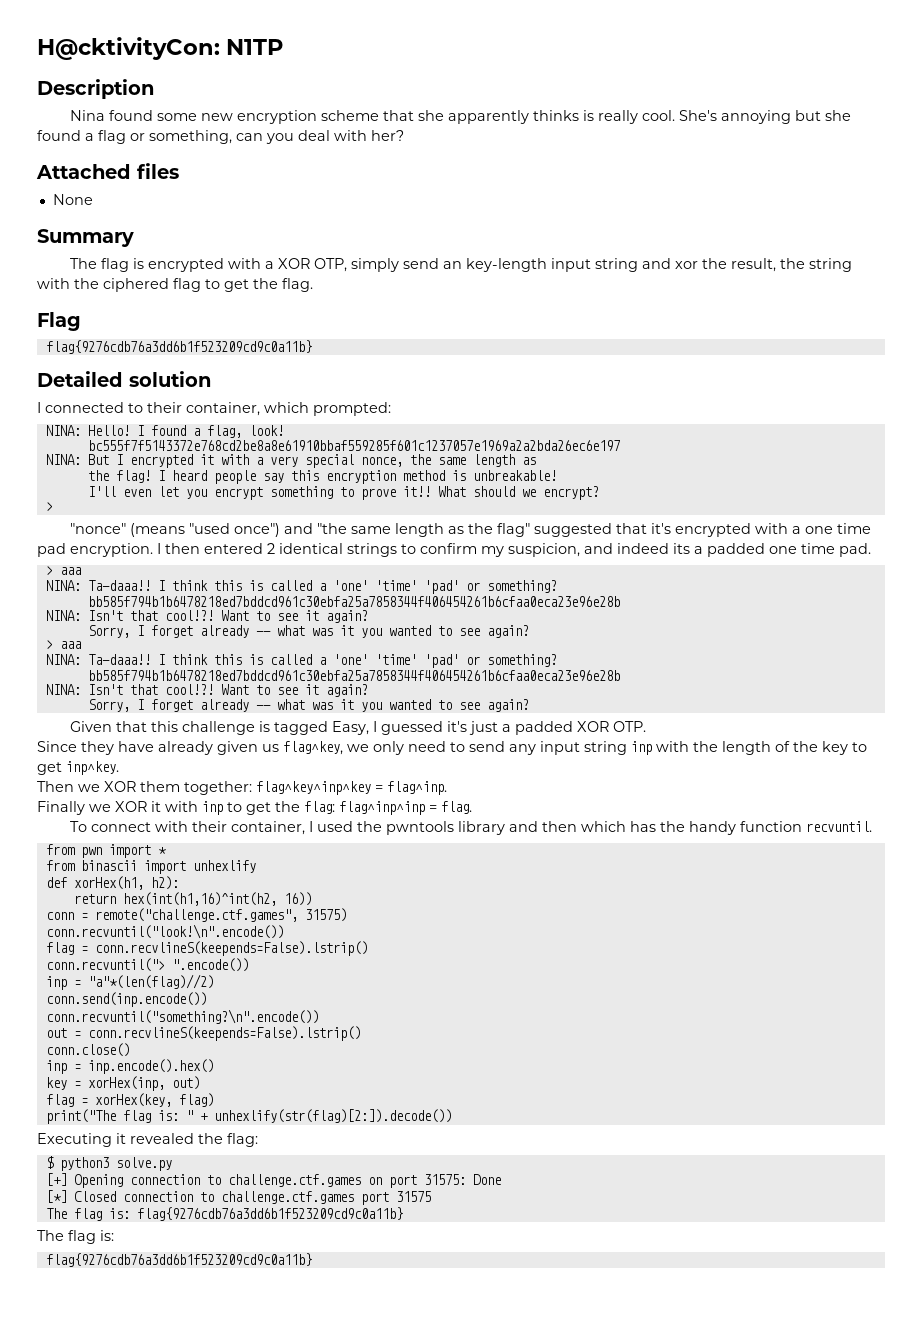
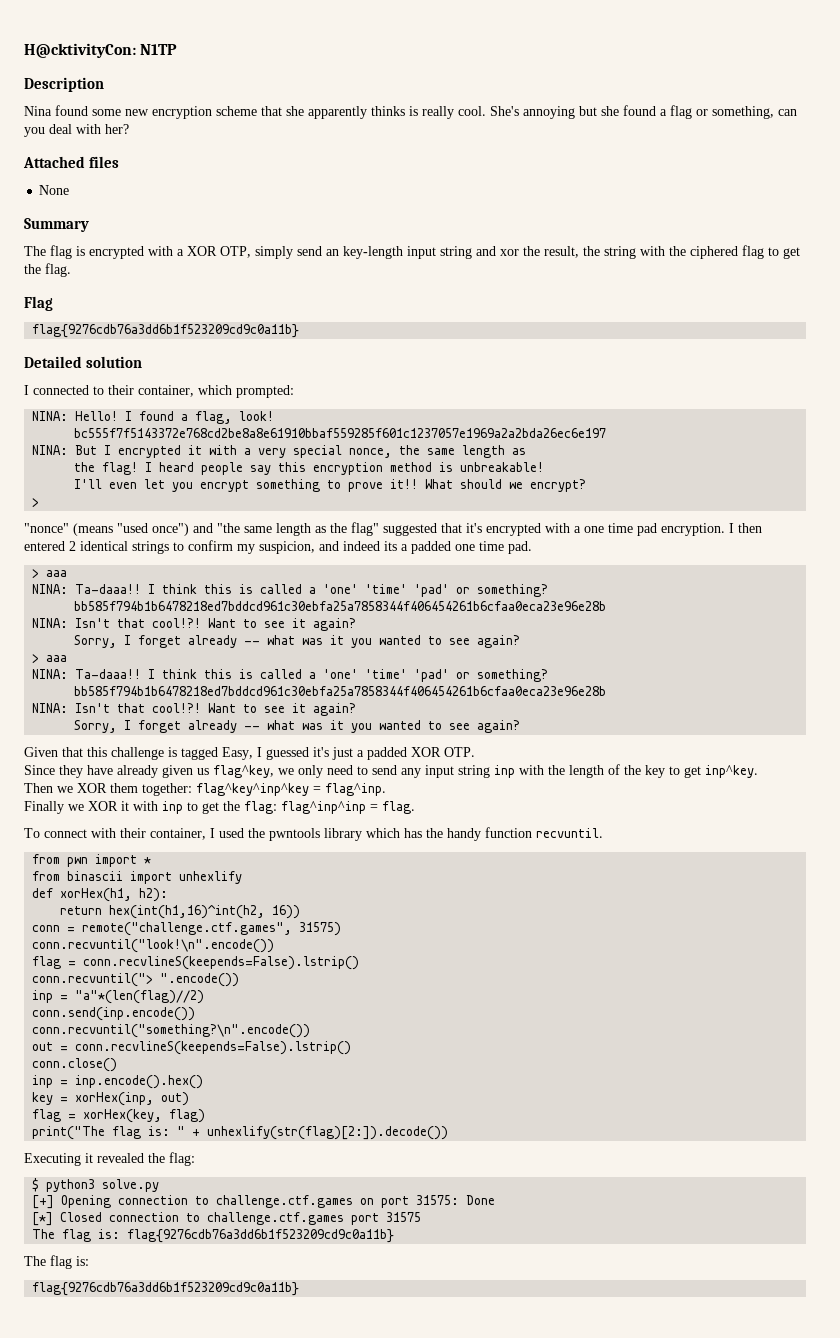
- To connect with their container, I used the pwntools library and then which has the handy function recvuntil.
+ To connect with their container, I used the pwntools library which has the handy function recvuntil.

